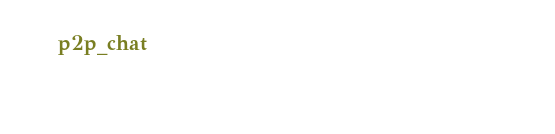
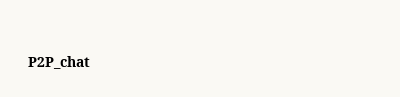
- p2p_chat
+ P2P_chat

